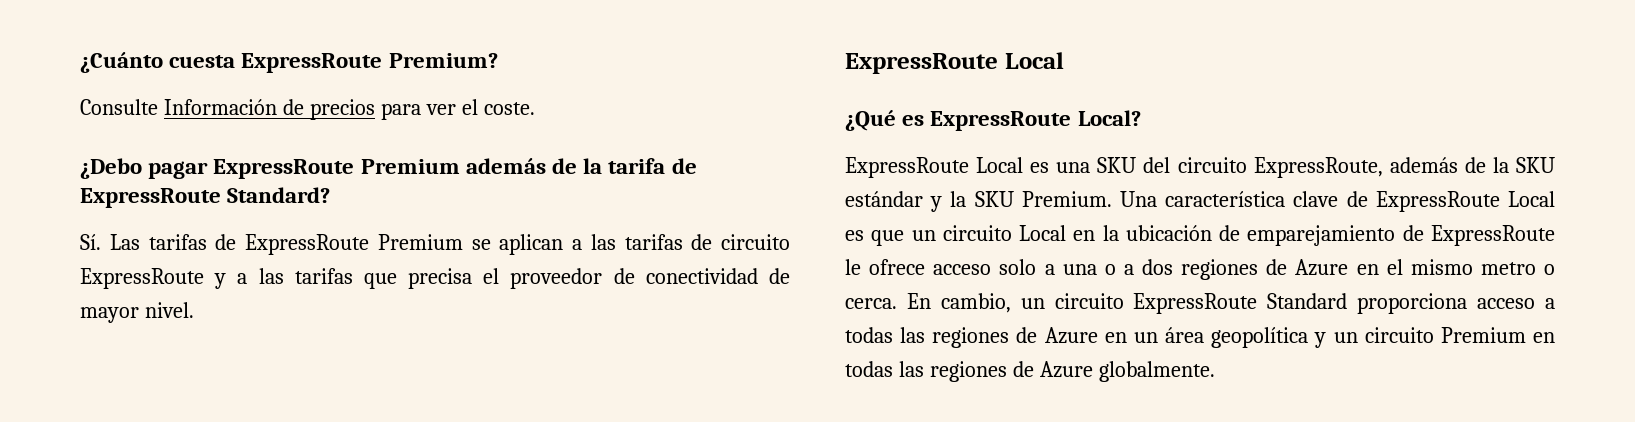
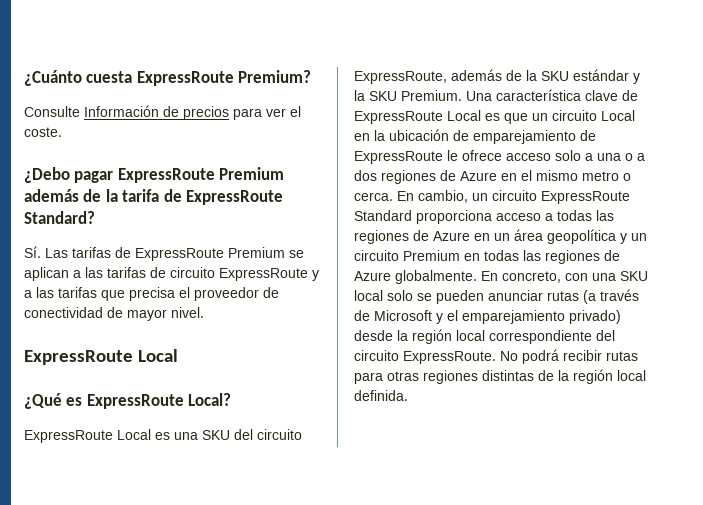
+ En concreto, con una SKU local solo se pueden anunciar rutas (a través de Microsoft y el emparejamiento privado) desde la región local correspondiente del circuito ExpressRoute. No podrá recibir rutas para otras regiones distintas de la región local definida.

